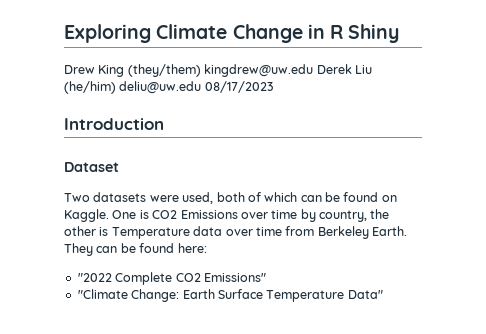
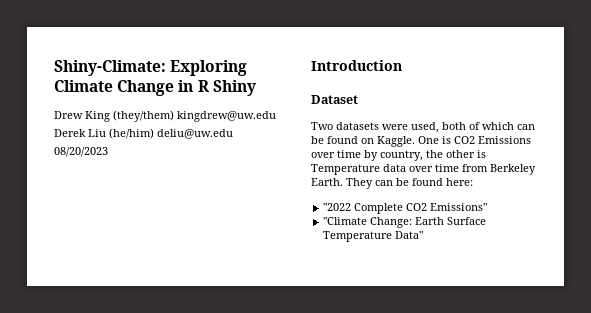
- Exploring Climate Change in R Shiny
+ Shiny-Climate: Exploring Climate Change in R Shiny
- Drew King (they/them) kingdrew@uw.edu Derek Liu (he/him) deliu@uw.edu 08/17/2023
+ Drew King (they/them) kingdrew@uw.edu
+ Derek Liu (he/him) deliu@uw.edu
+ 08/20/2023

